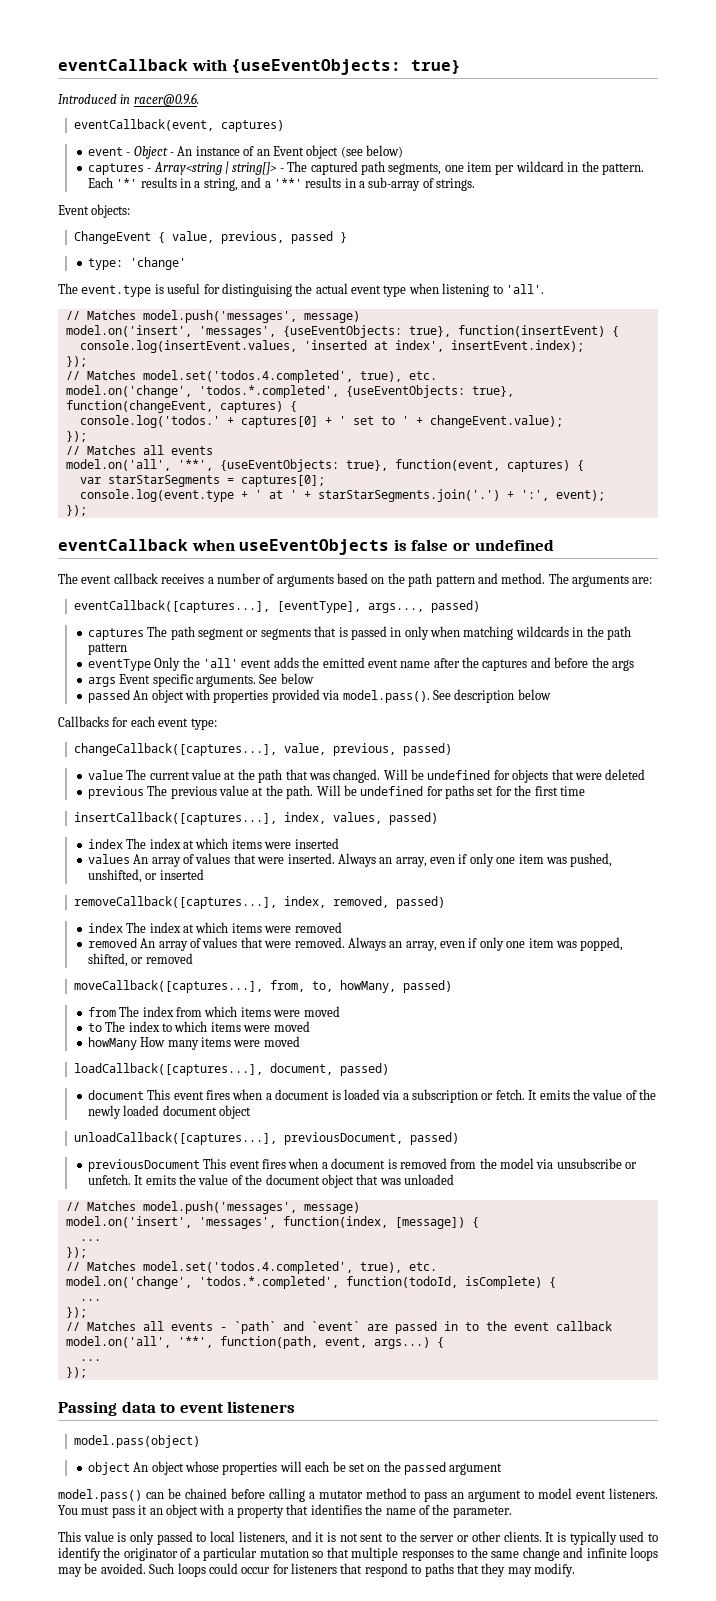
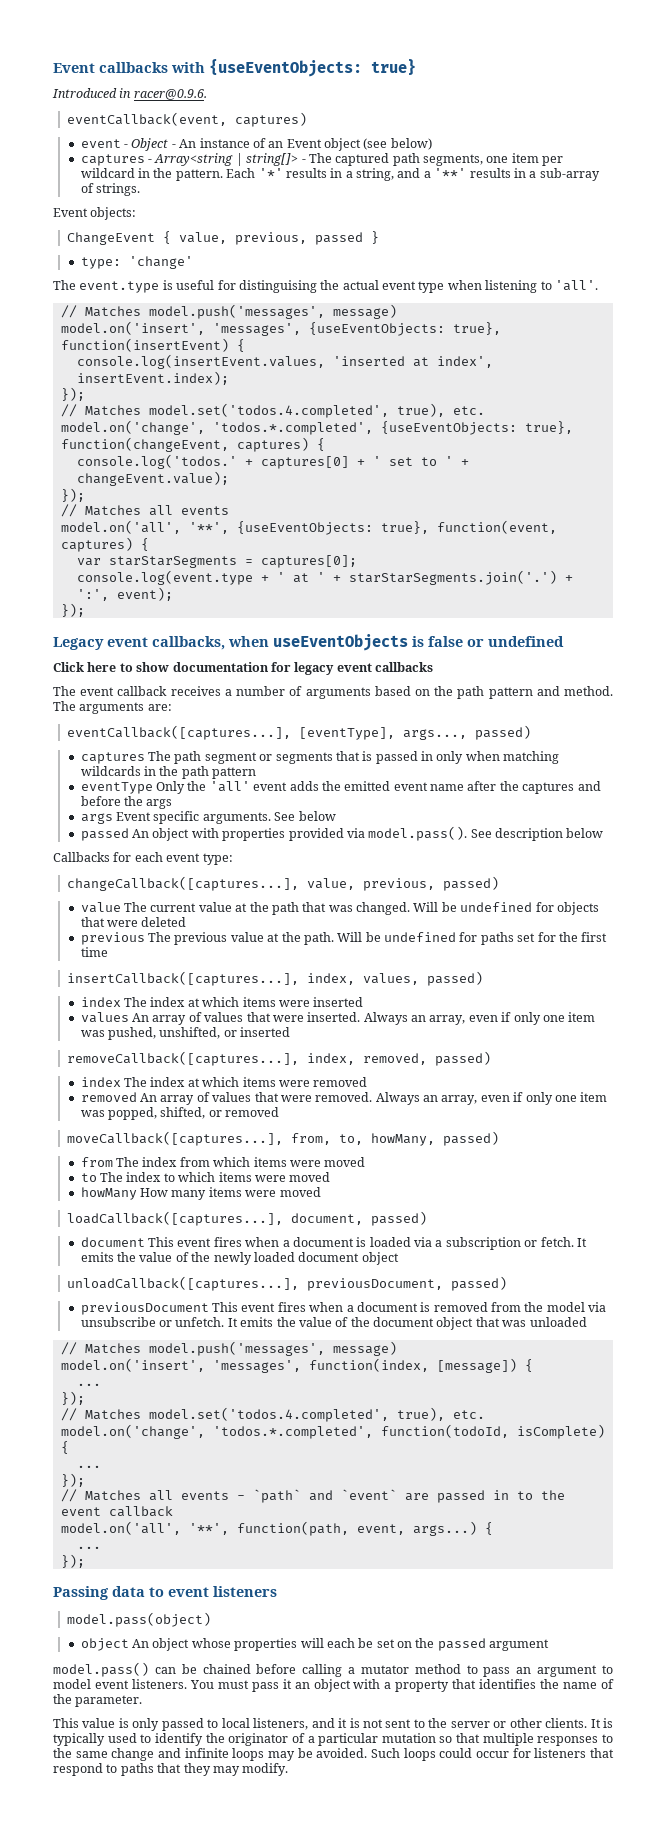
- eventCallback with {useEventObjects: true}
+ Event callbacks with {useEventObjects: true}
- eventCallback when useEventObjects is false or undefined
+ Legacy event callbacks, when useEventObjects is false or undefined
+ Click here to show documentation for legacy event callbacks

